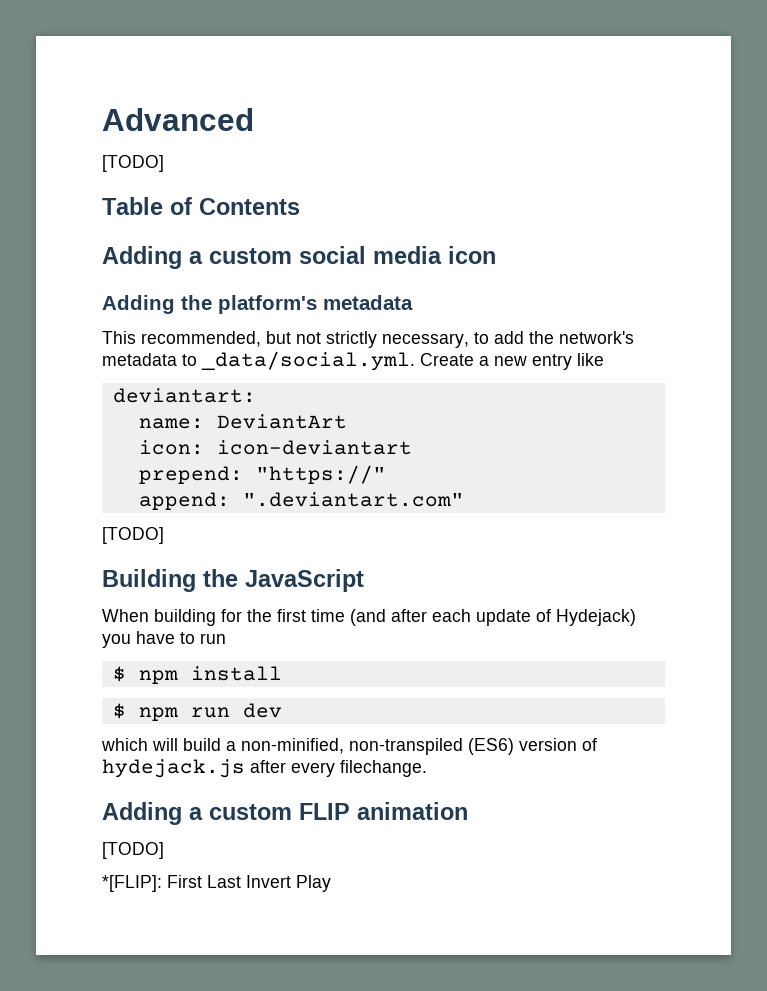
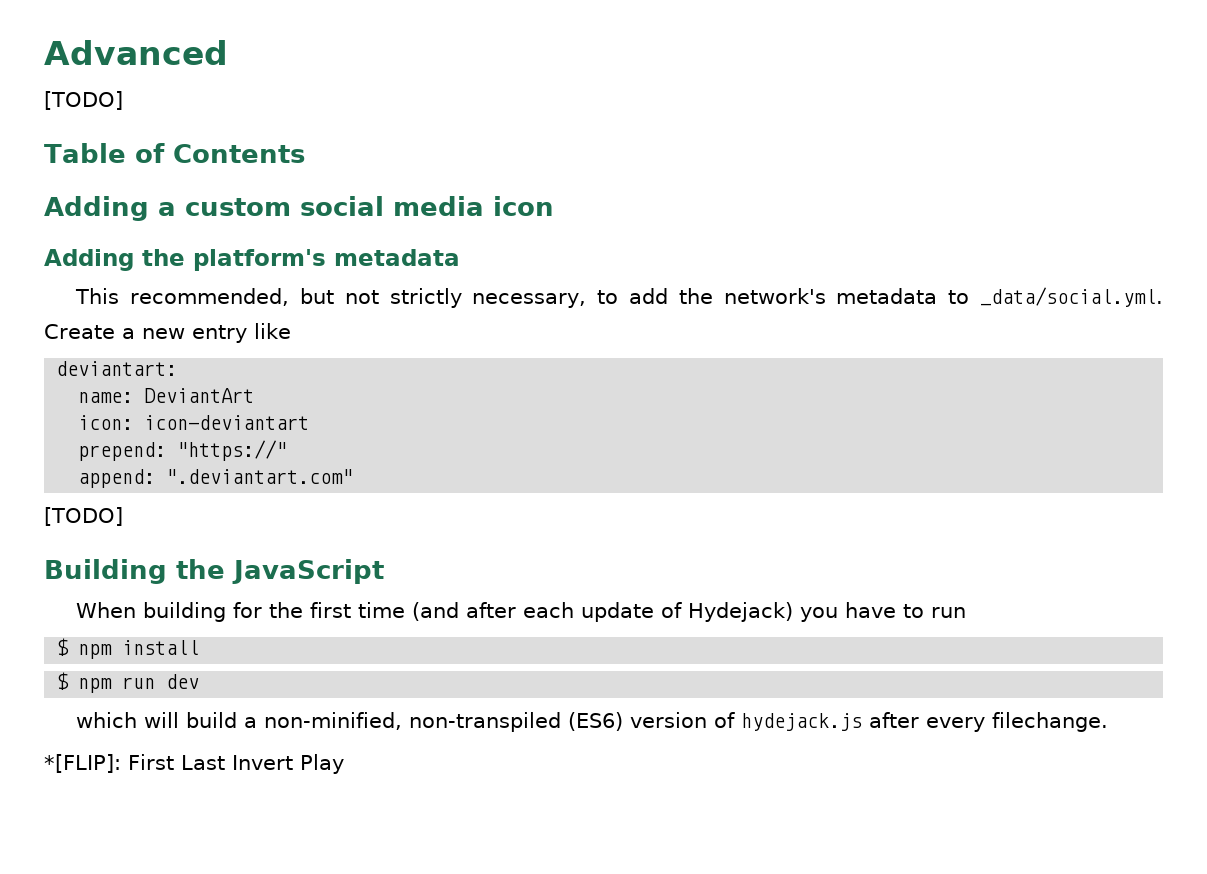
- Adding a custom FLIP animation
- [TODO]

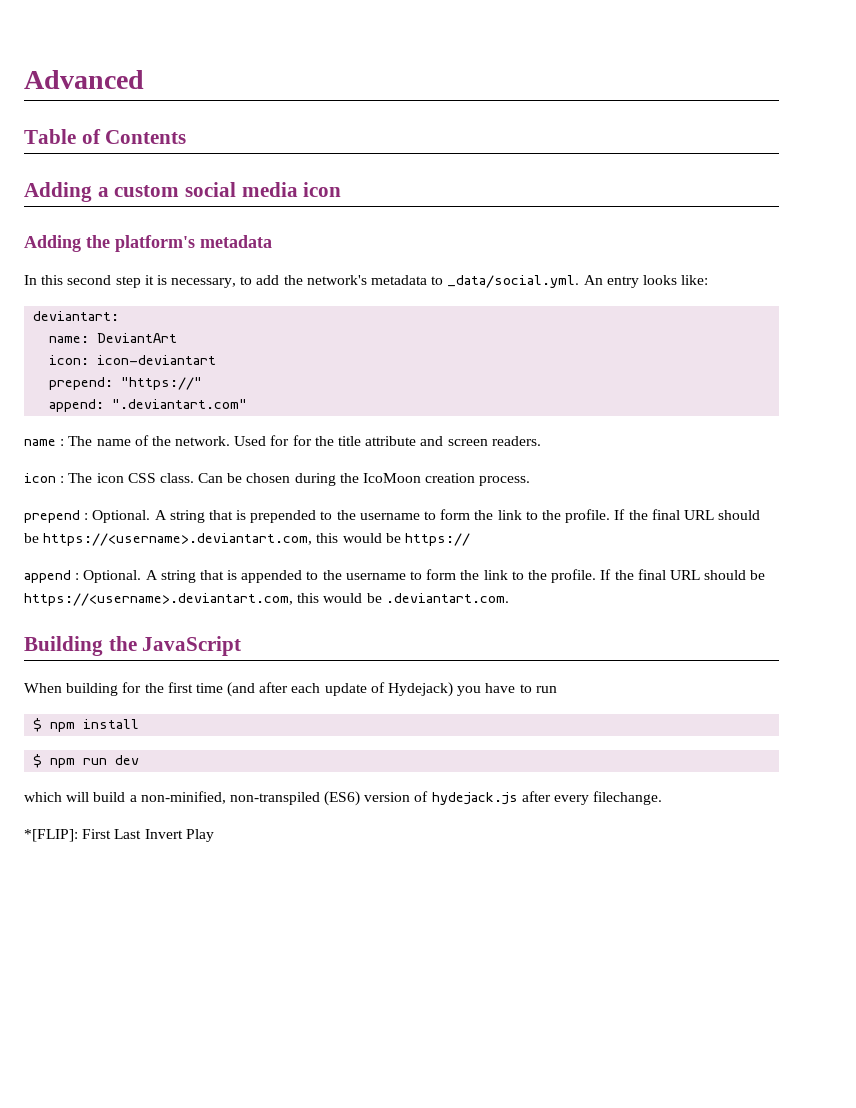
  Advanced
- [TODO]
- This recommended, but not strictly necessary, to add the network's metadata to _data/social.yml. Create a new entry like
+ In this second step it is necessary, to add the network's metadata to _data/social.yml. An entry looks like:
  append: ".deviantart.com"
- [TODO]
+ name : The name of the network. Used for for the title attribute and screen readers.
+ icon : The icon CSS class. Can be chosen during the IcoMoon creation process.
+ prepend : Optional. A string that is prepended to the username to form the link to the profile. If the final URL should be https://<username>.deviantart.com, this would be https://
+ append : Optional. A string that is appended to the username to form the link to the profile. If the final URL should be https://<username>.deviantart.com, this would be .deviantart.com.

